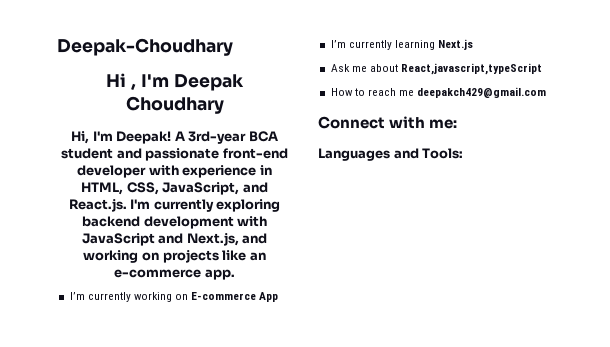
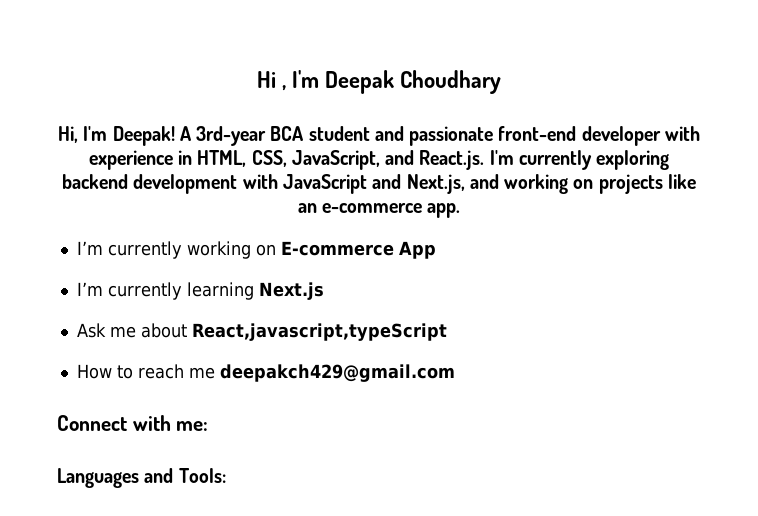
- Deepak-Choudhary

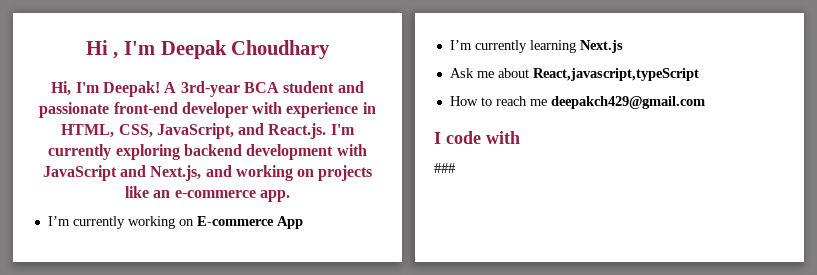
- Connect with me:
- Languages and Tools:
+ I code with
+ ###

